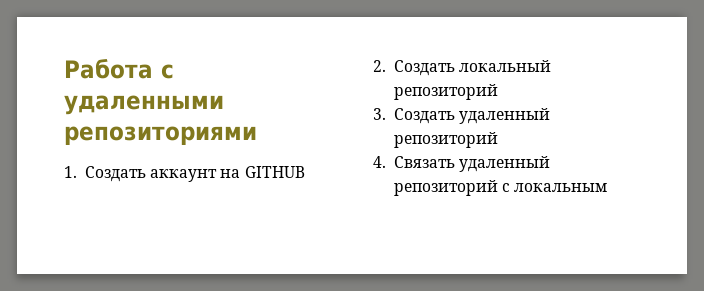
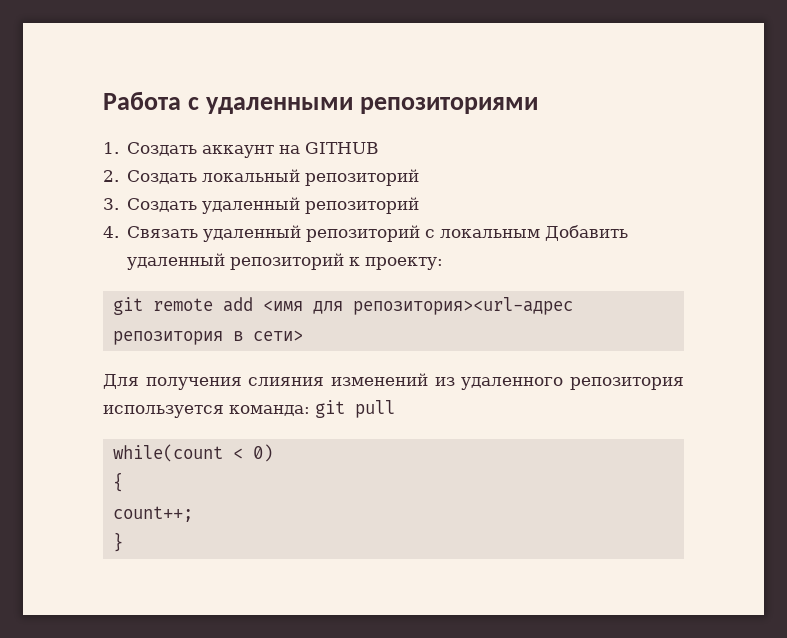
- 4. Связать удаленный репозиторий с локальным
+ 4. Связать удаленный репозиторий с локальным Добавить удаленный репозиторий к проекту:
+ git remote add <имя для репозитория><url-адрес репозитория в сети>
+ Для получения слияния изменений из удаленного репозитория используется команда: git pull
+ while(count < 0)
+ {
+ count++;
+ }

